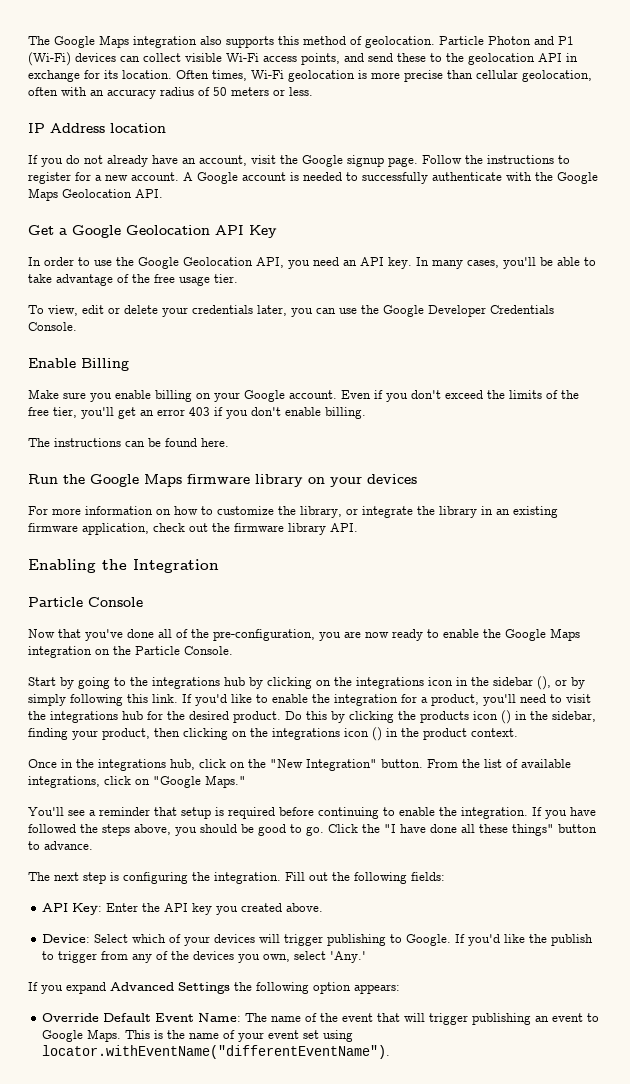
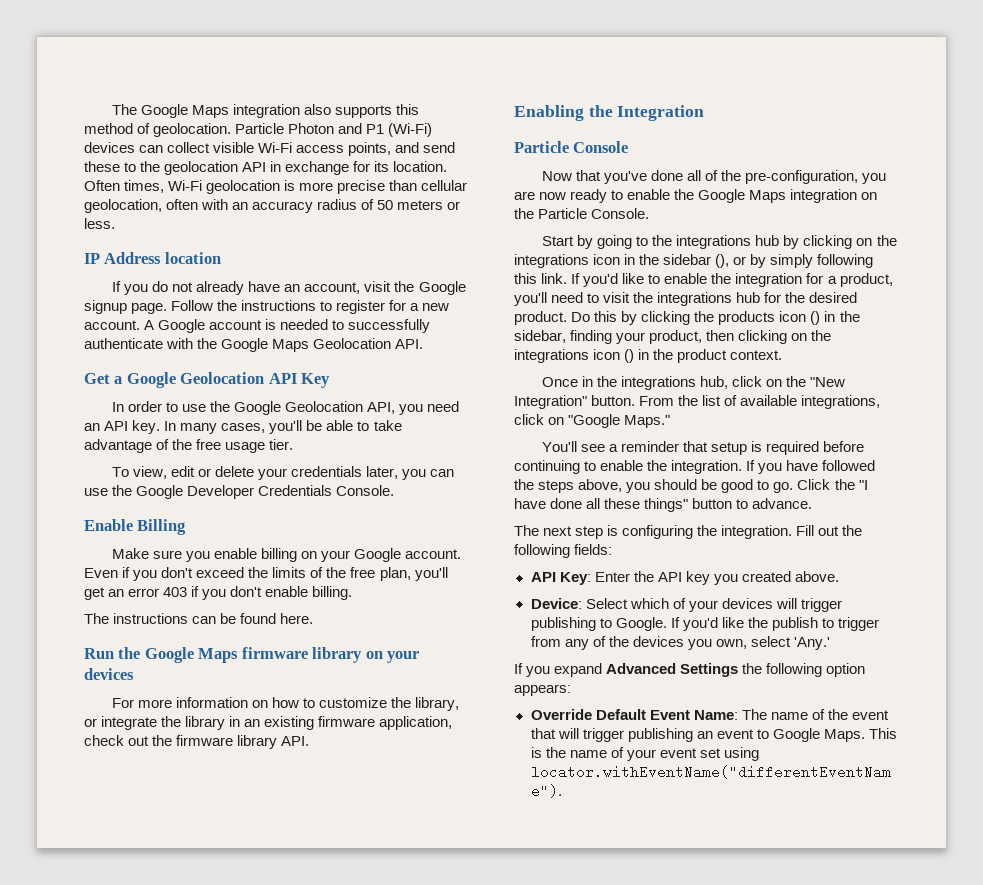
- Even if you don't exceed the limits of the free tier, you'll get an error 403 if you don't enable billing.
+ Even if you don't exceed the limits of the free plan, you'll get an error 403 if you don't enable billing.

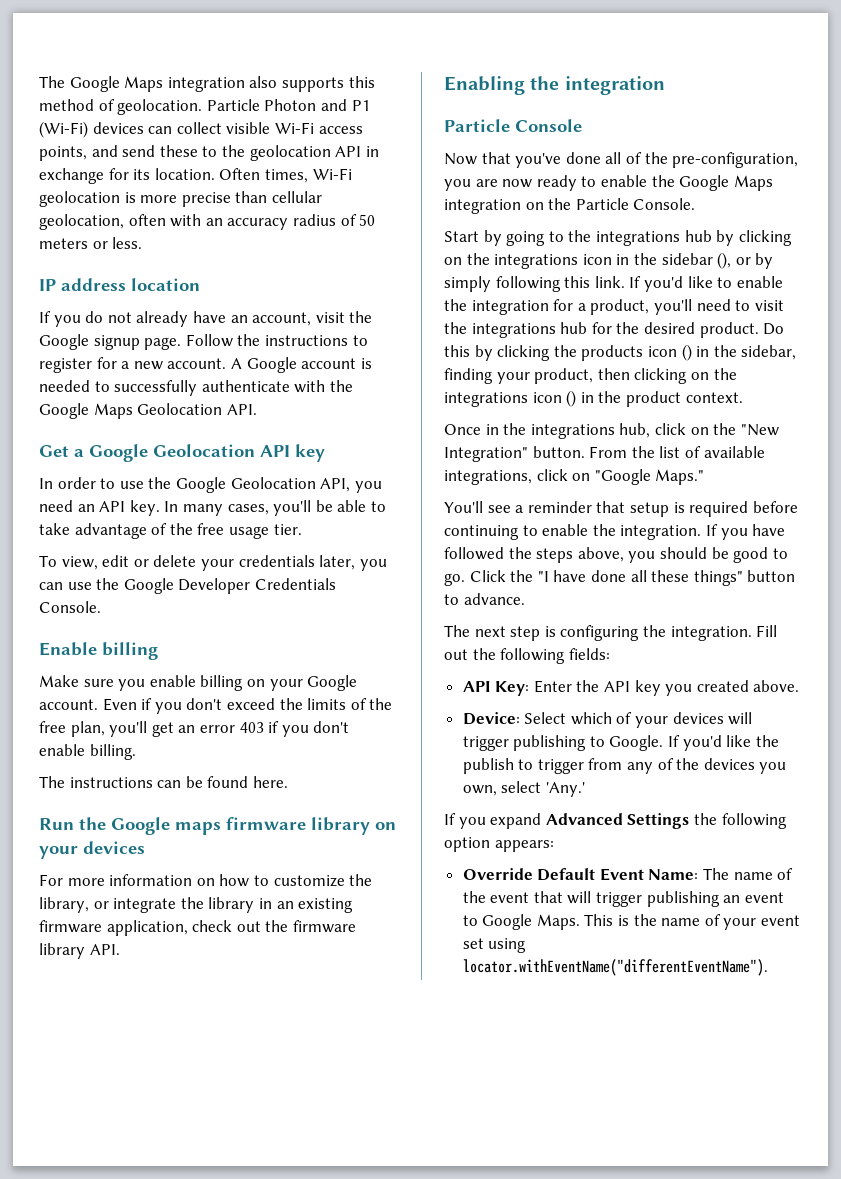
- IP Address location
+ IP address location
- Get a Google Geolocation API Key
+ Get a Google Geolocation API key
- Enable Billing
+ Enable billing
- Run the Google Maps firmware library on your devices
+ Run the Google maps firmware library on your devices
- Enabling the Integration
+ Enabling the integration

